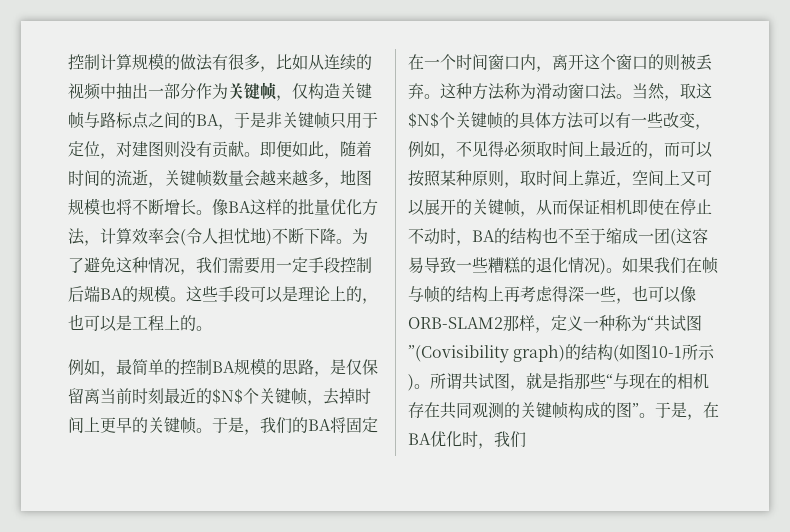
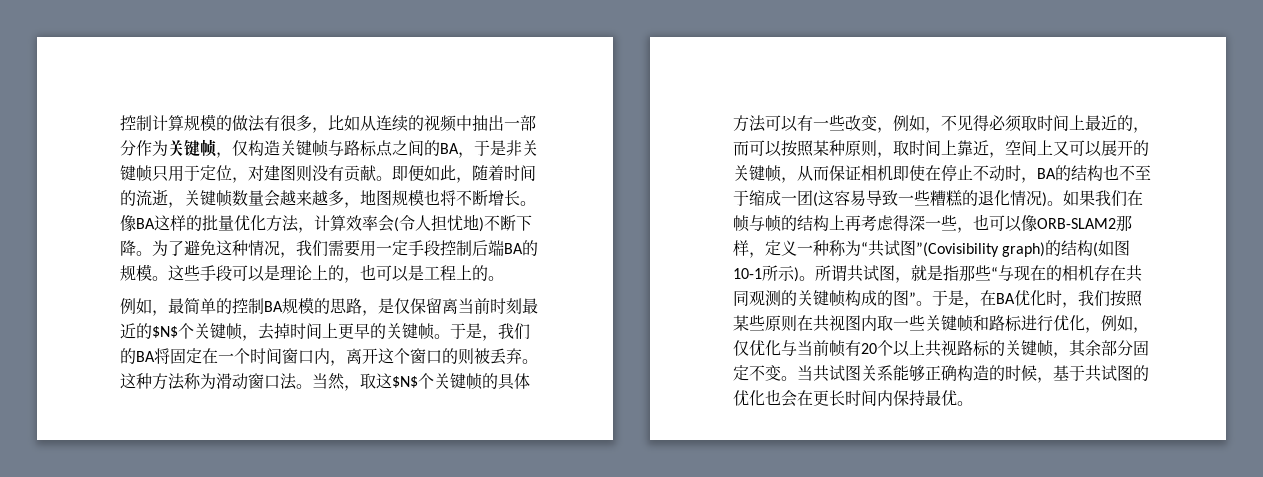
- 于是，在BA优化时，我们
+ 于是，在BA优化时，我们按照某些原则在共视图内取一些关键帧和路标进行优化，例如，仅优化与当前帧有20个以上共视路标的关键帧，其余部分固定不变。当共试图关系能够正确构造的时候，基于共试图的优化也会在更长时间内保持最优。

